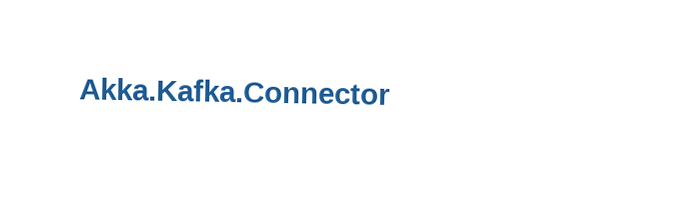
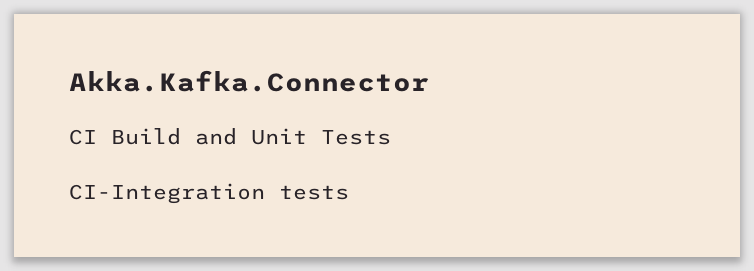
+ CI Build and Unit Tests
+ CI-Integration tests

